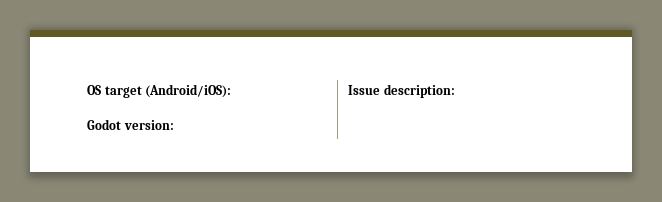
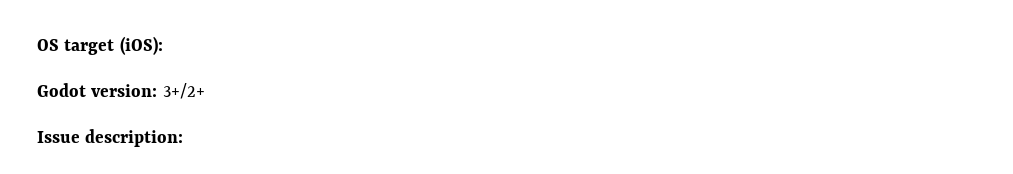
- OS target (Android/iOS):
+ OS target (iOS):
- Godot version:
+ Godot version: 3+/2+

